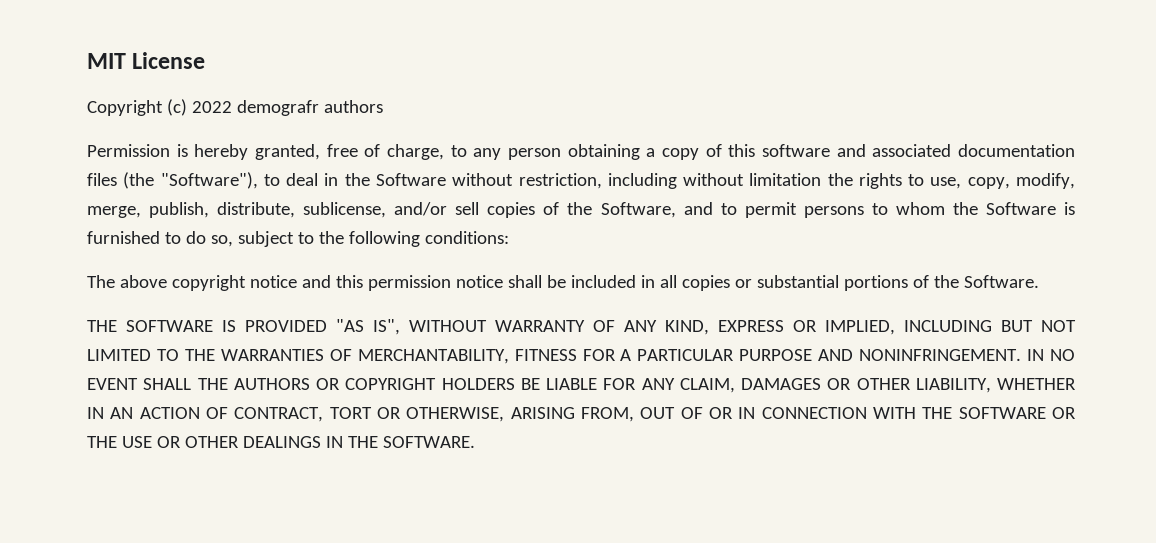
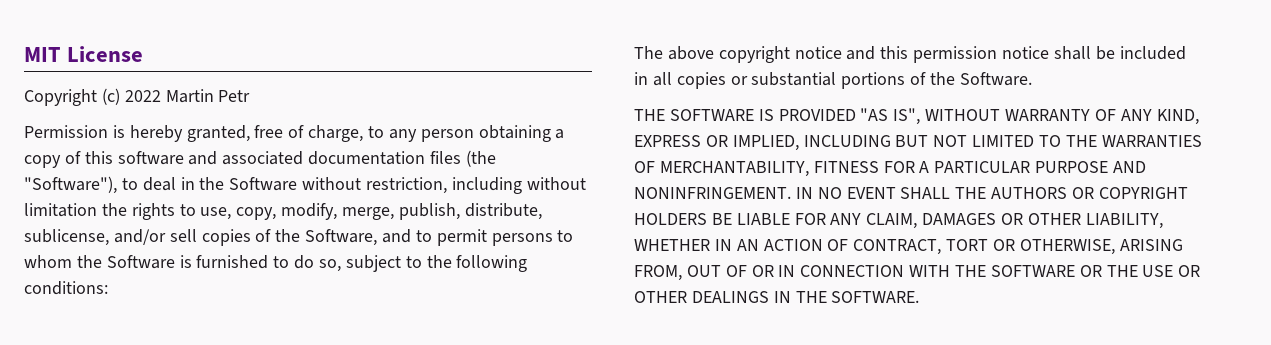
- Copyright (c) 2022 demografr authors
+ Copyright (c) 2022 Martin Petr

